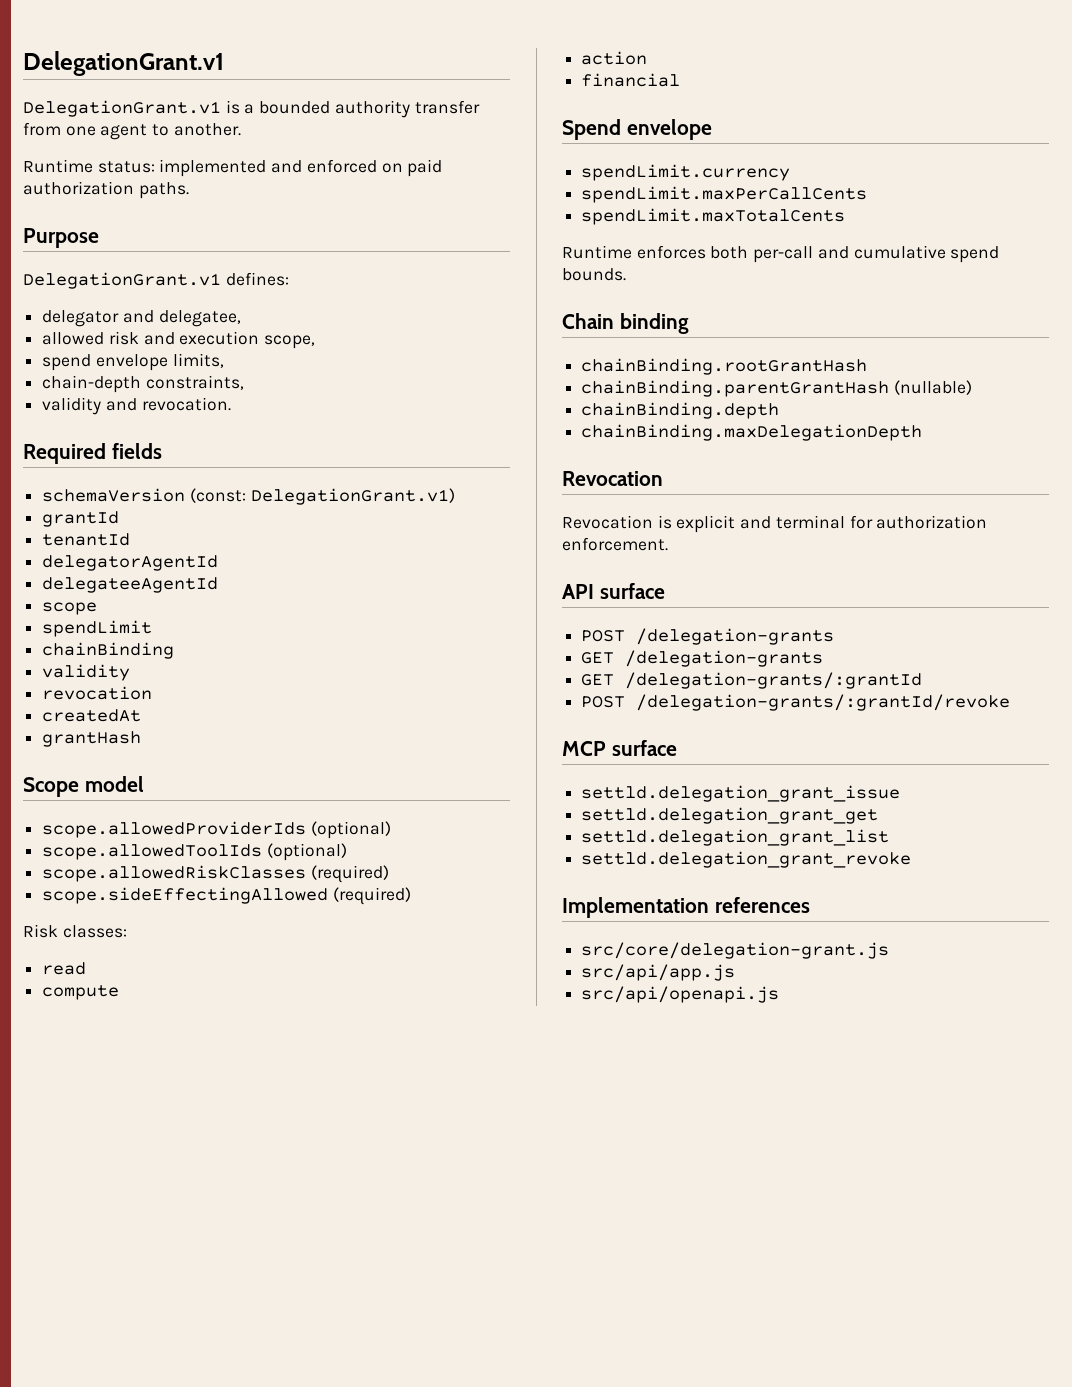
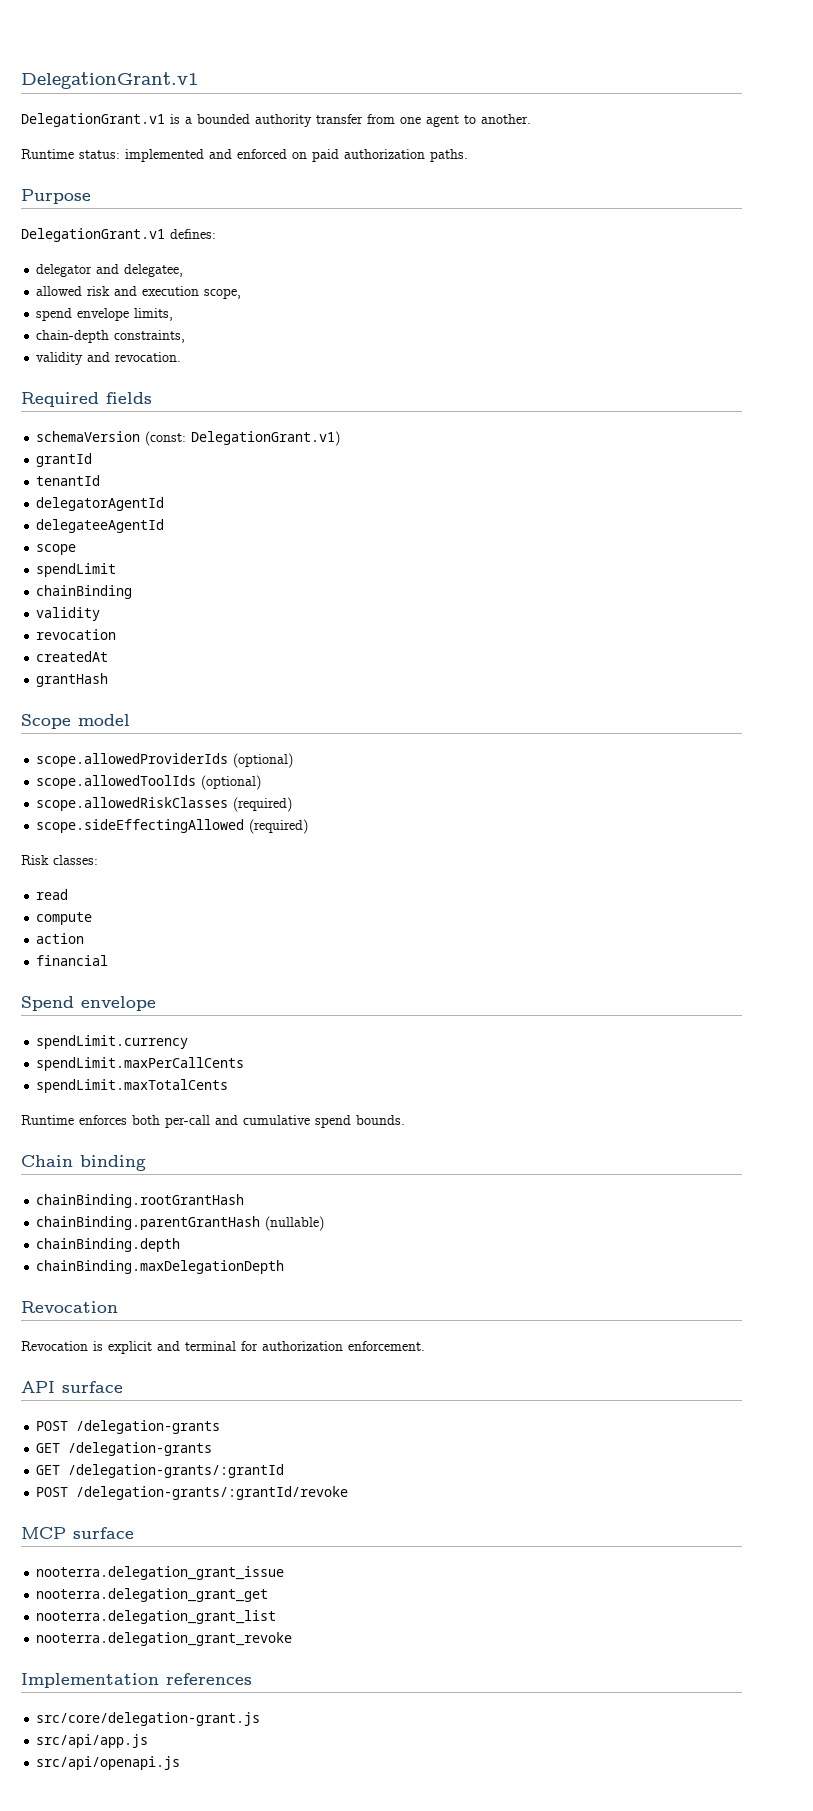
- settld.delegation_grant_issue
- settld.delegation_grant_get
- settld.delegation_grant_list
- settld.delegation_grant_revoke
+ nooterra.delegation_grant_issue
+ nooterra.delegation_grant_get
+ nooterra.delegation_grant_list
+ nooterra.delegation_grant_revoke

